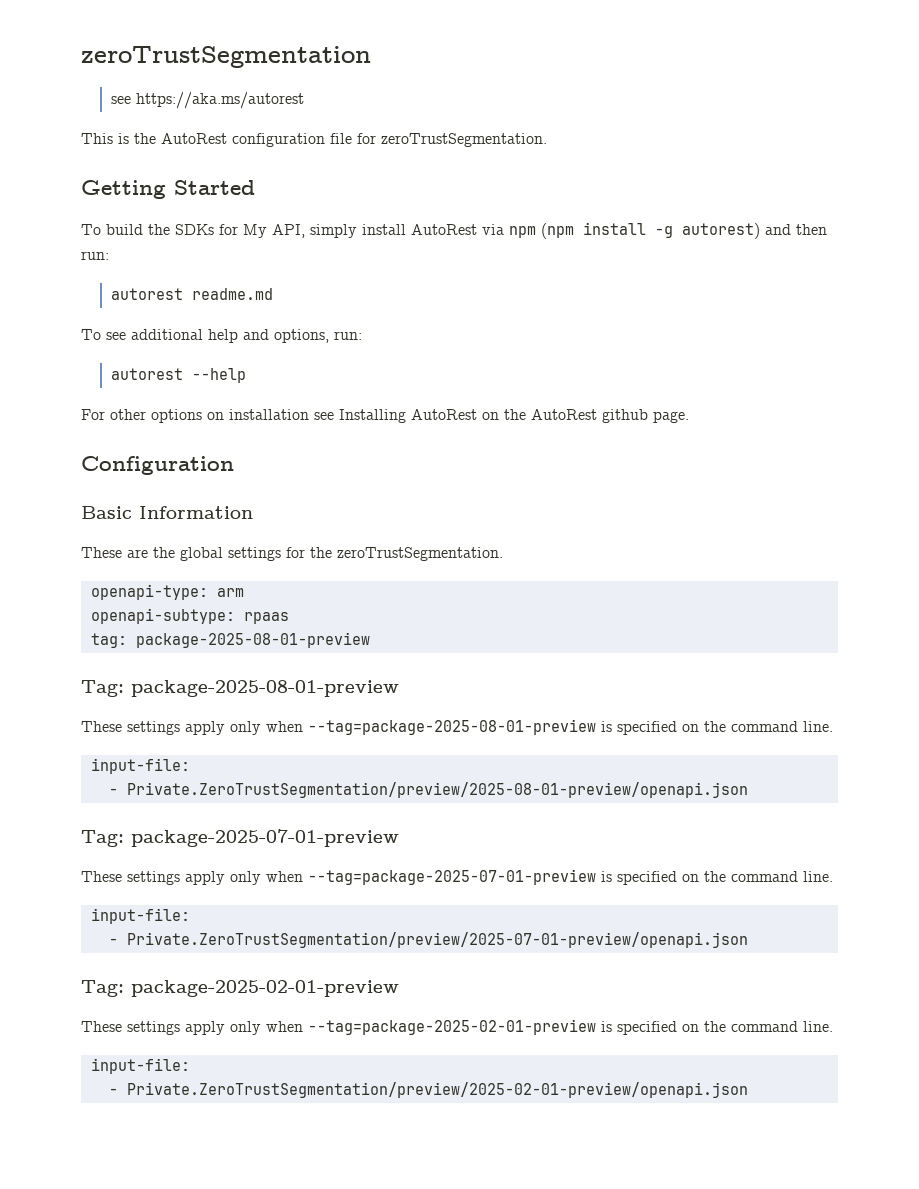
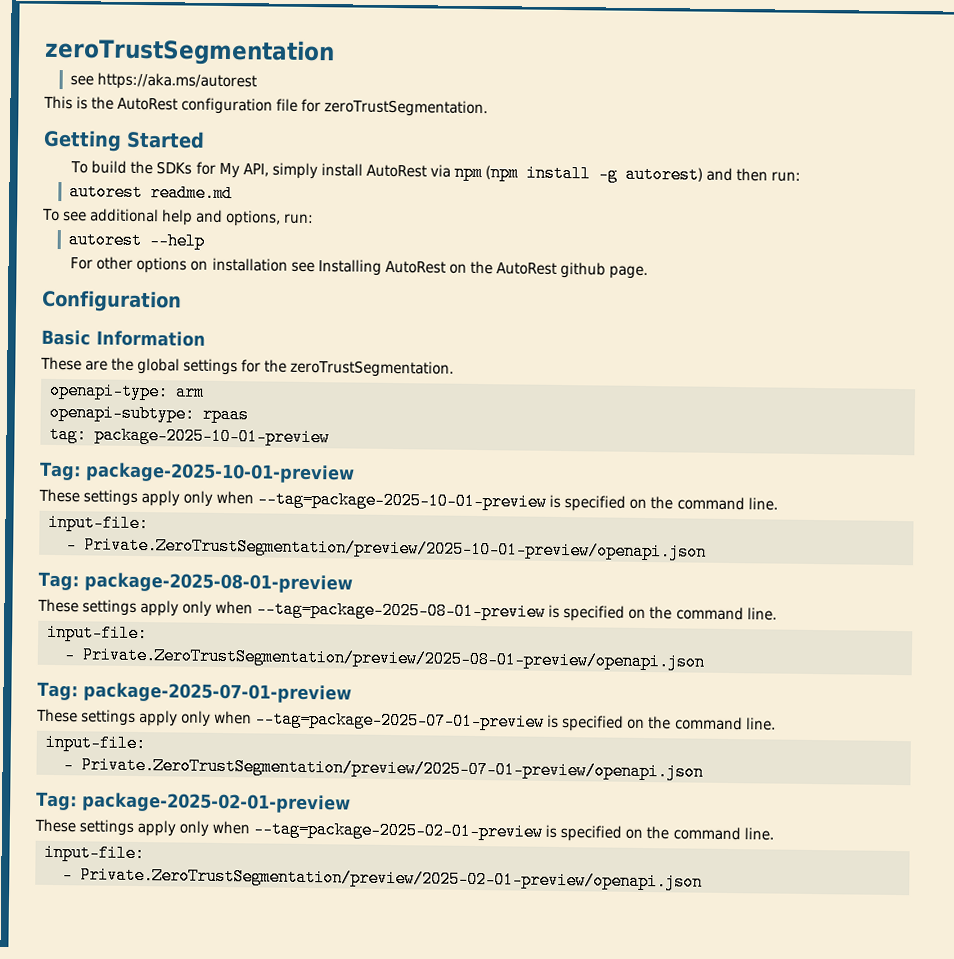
- tag: package-2025-08-01-preview
+ tag: package-2025-10-01-preview
+ Tag: package-2025-10-01-preview
+ These settings apply only when --tag=package-2025-10-01-preview is specified on the command line.
+ input-file:
+ - Private.ZeroTrustSegmentation/preview/2025-10-01-preview/openapi.json

